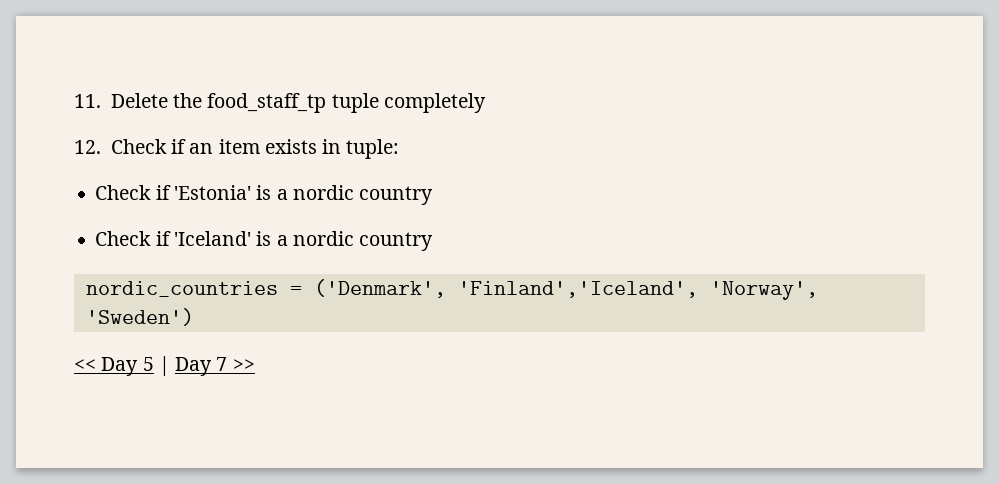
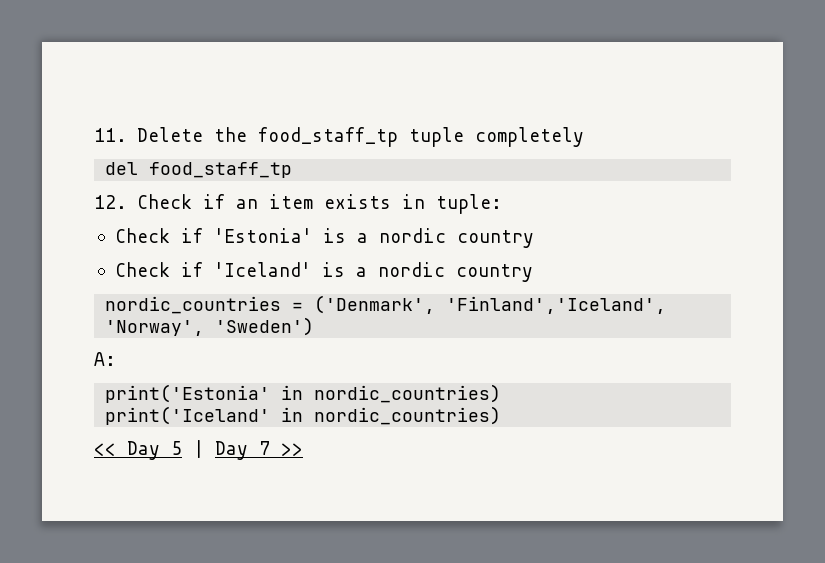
+ del food_staff_tp
+ A:
+ print('Estonia' in nordic_countries)
+ print('Iceland' in nordic_countries)

